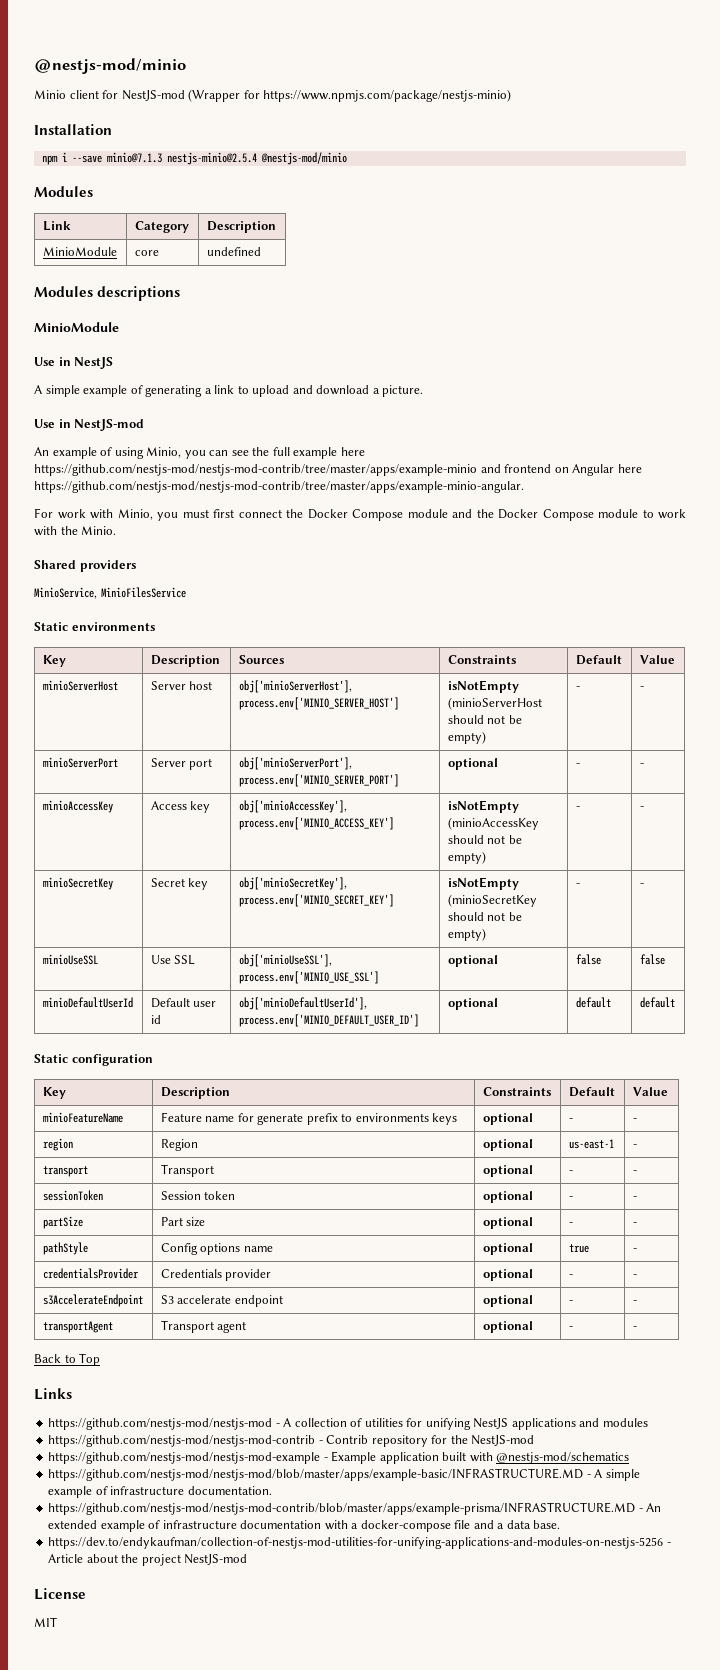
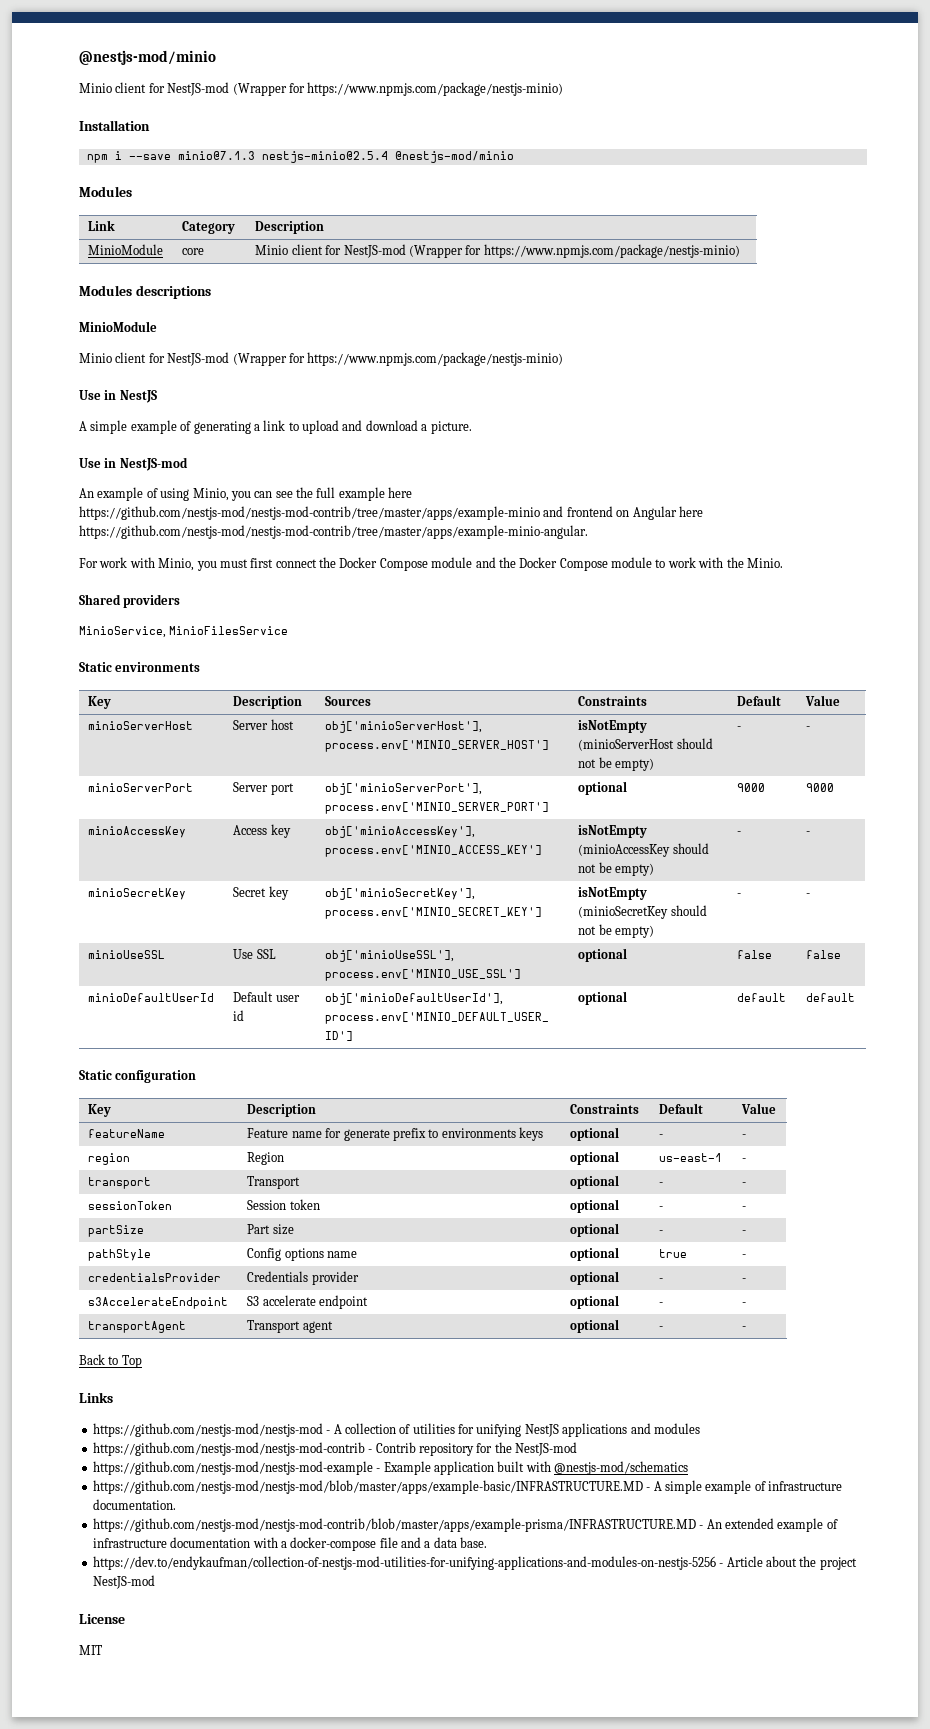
- MinioModule | core | undefined
+ MinioModule | core | Minio client for NestJS-mod (Wrapper for https://www.npmjs.com/package/nestjs-minio)
  Modules descriptions
  MinioModule
+ Minio client for NestJS-mod (Wrapper for https://www.npmjs.com/package/nestjs-minio)
- minioServerPort | Server port | obj['minioServerPort'], process.env['MINIO_SERVER_PORT'] | optional | - | -
+ minioServerPort | Server port | obj['minioServerPort'], process.env['MINIO_SERVER_PORT'] | optional | 9000 | 9000
- minioFeatureName | Feature name for generate prefix to environments keys | optional | - | -
+ featureName | Feature name for generate prefix to environments keys | optional | - | -

